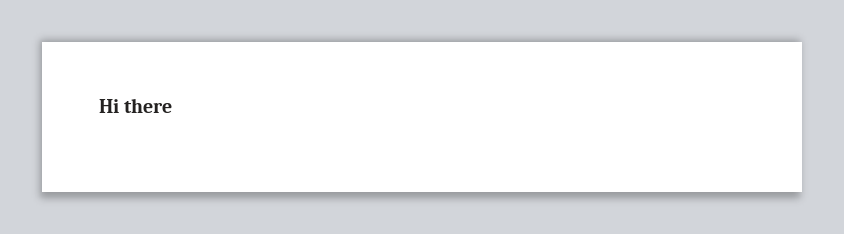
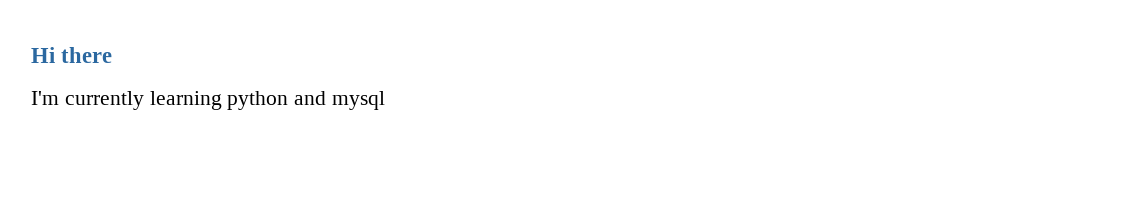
+ I'm currently learning python and mysql

